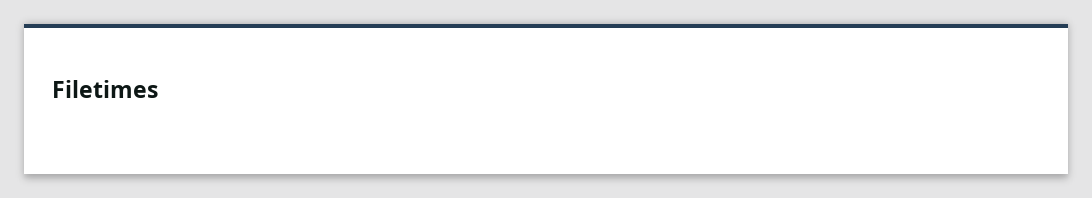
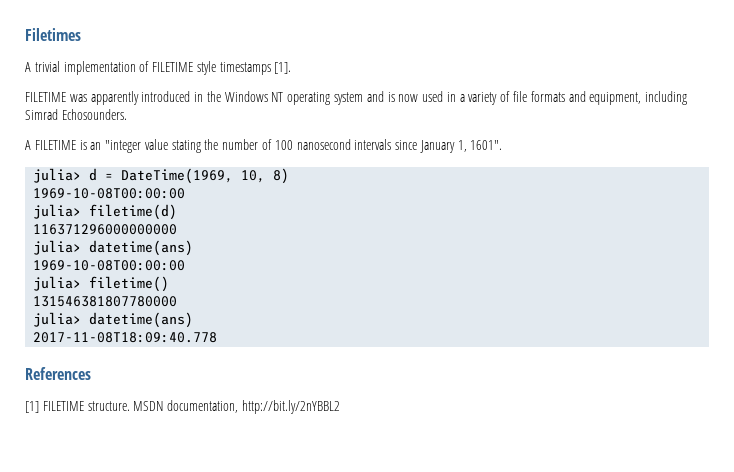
+ A trivial implementation of FILETIME style timestamps [1].
+ FILETIME was apparently introduced in the Windows NT operating system and is now used in a variety of file formats and equipment, including Simrad Echosounders.
+ A FILETIME is an "integer value stating the number of 100 nanosecond intervals since January 1, 1601".
+ julia> d = DateTime(1969, 10, 8)
+ 1969-10-08T00:00:00
+ julia> filetime(d)
+ 116371296000000000
+ julia> datetime(ans)
+ 1969-10-08T00:00:00
+ julia> filetime()
+ 131546381807780000
+ julia> datetime(ans)
+ 2017-11-08T18:09:40.778
+ References
+ [1] FILETIME structure. MSDN documentation, http://bit.ly/2nYBBL2

